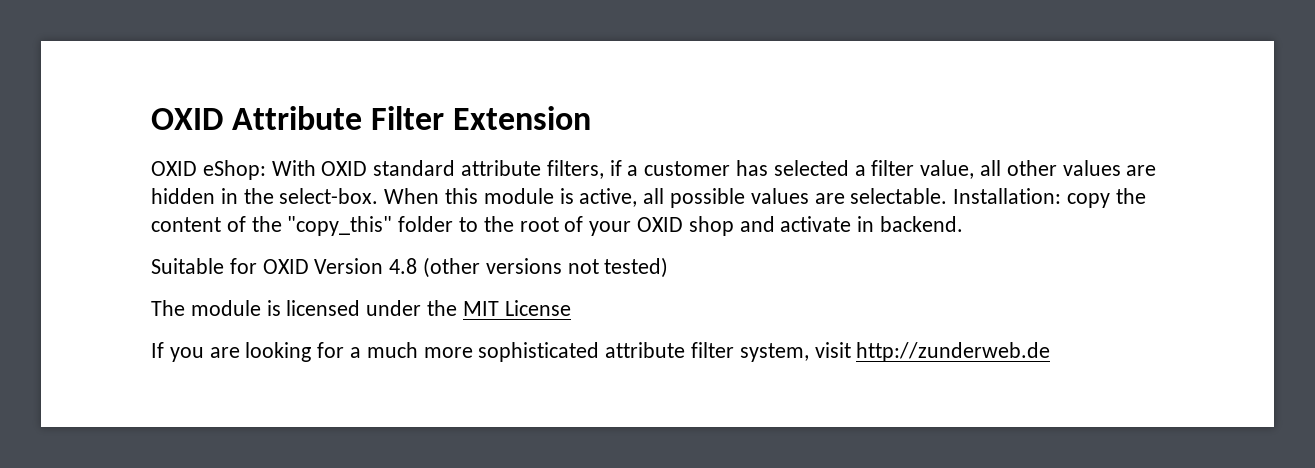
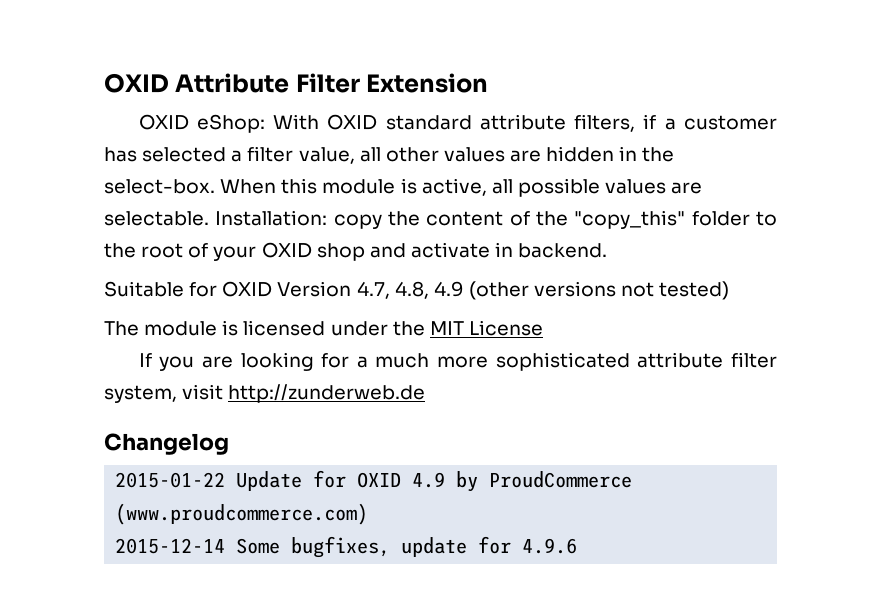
- Suitable for OXID Version 4.8 (other versions not tested)
+ Suitable for OXID Version 4.7, 4.8, 4.9 (other versions not tested)
+ Changelog
+ 2015-01-22 Update for OXID 4.9 by ProudCommerce (www.proudcommerce.com)
+ 2015-12-14 Some bugfixes, update for 4.9.6

